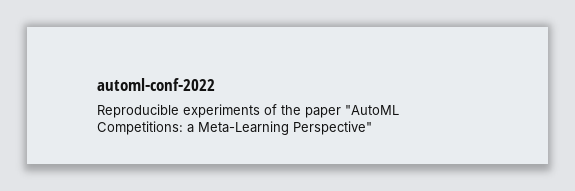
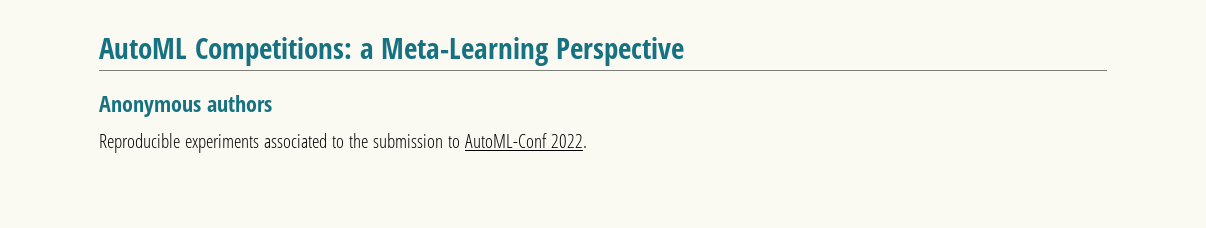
- automl-conf-2022
- Reproducible experiments of the paper "AutoML Competitions: a Meta-Learning Perspective"
+ AutoML Competitions: a Meta-Learning Perspective
+ Anonymous authors
+ Reproducible experiments associated to the submission to AutoML-Conf 2022.

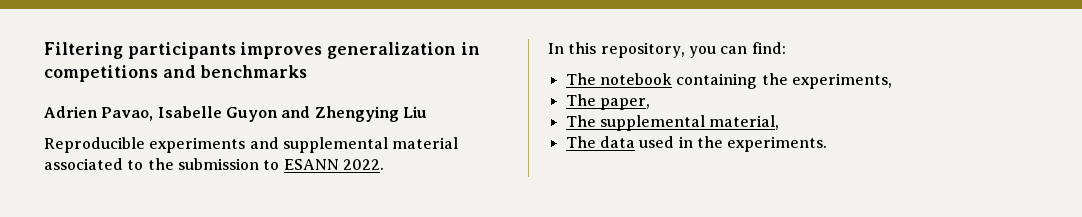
- AutoML Competitions: a Meta-Learning Perspective
- Anonymous authors
+ Filtering participants improves generalization in competitions and benchmarks
+ Adrien Pavao, Isabelle Guyon and Zhengying Liu
- Reproducible experiments associated to the submission to AutoML-Conf 2022.
+ Reproducible experiments and supplemental material associated to the submission to ESANN 2022.
+ In this repository, you can find:
+ The notebook containing the experiments,
+ The paper,
+ The supplemental material,
+ The data used in the experiments.

